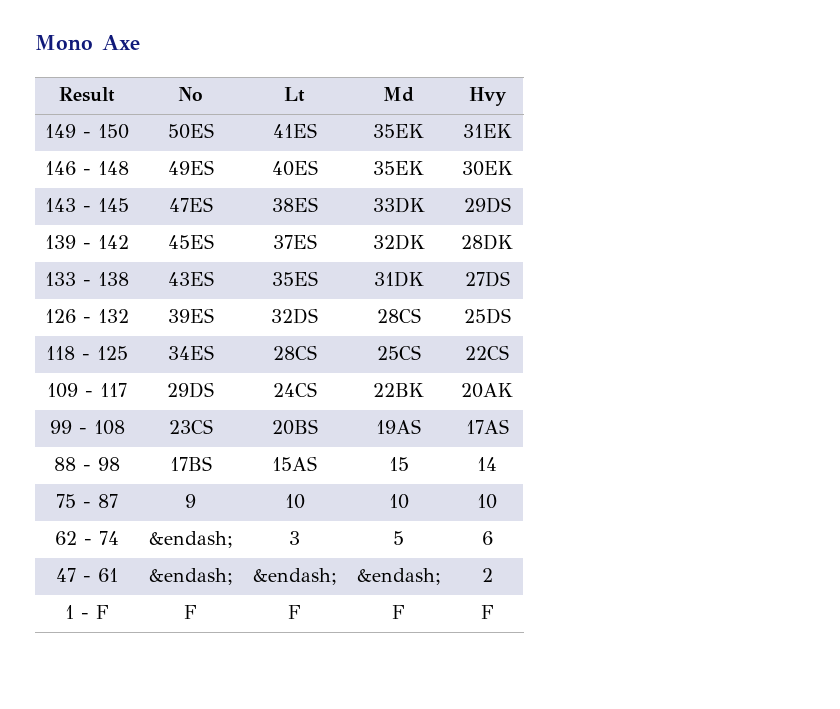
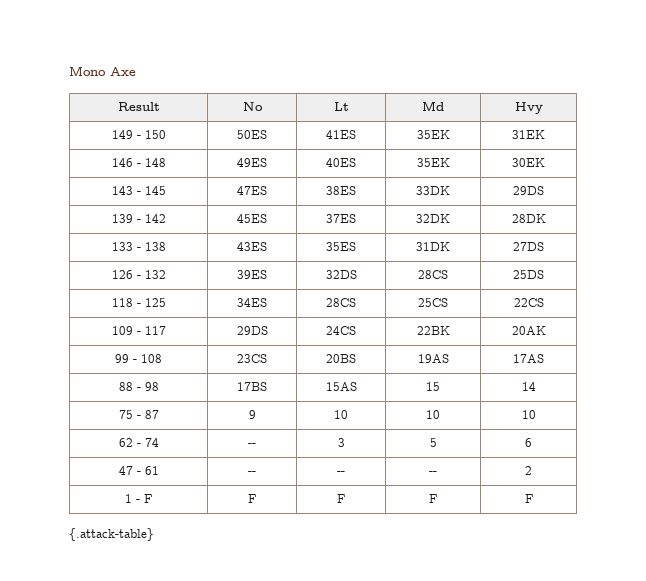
- 62 - 74 | &endash; | 3 | 5 | 6
+ 62 - 74 | -- | 3 | 5 | 6
- 47 - 61 | &endash; | &endash; | &endash; | 2
+ 47 - 61 | -- | -- | -- | 2
+ {.attack-table}

